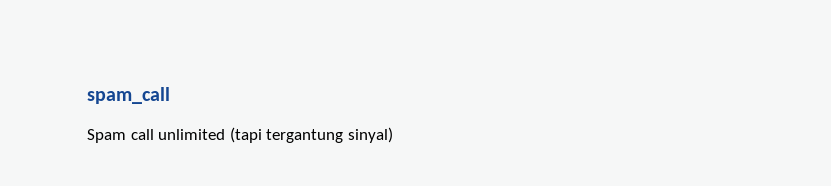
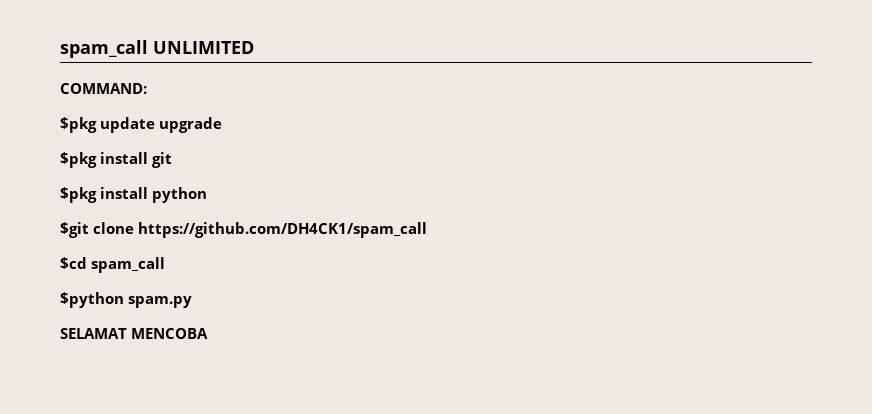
- spam_call
- Spam call unlimited (tapi tergantung sinyal)
+ spam_call UNLIMITED
+ COMMAND:
+ $pkg update upgrade
+ $pkg install git
+ $pkg install python
+ $git clone https://github.com/DH4CK1/spam_call
+ $cd spam_call
+ $python spam.py
+ SELAMAT MENCOBA

